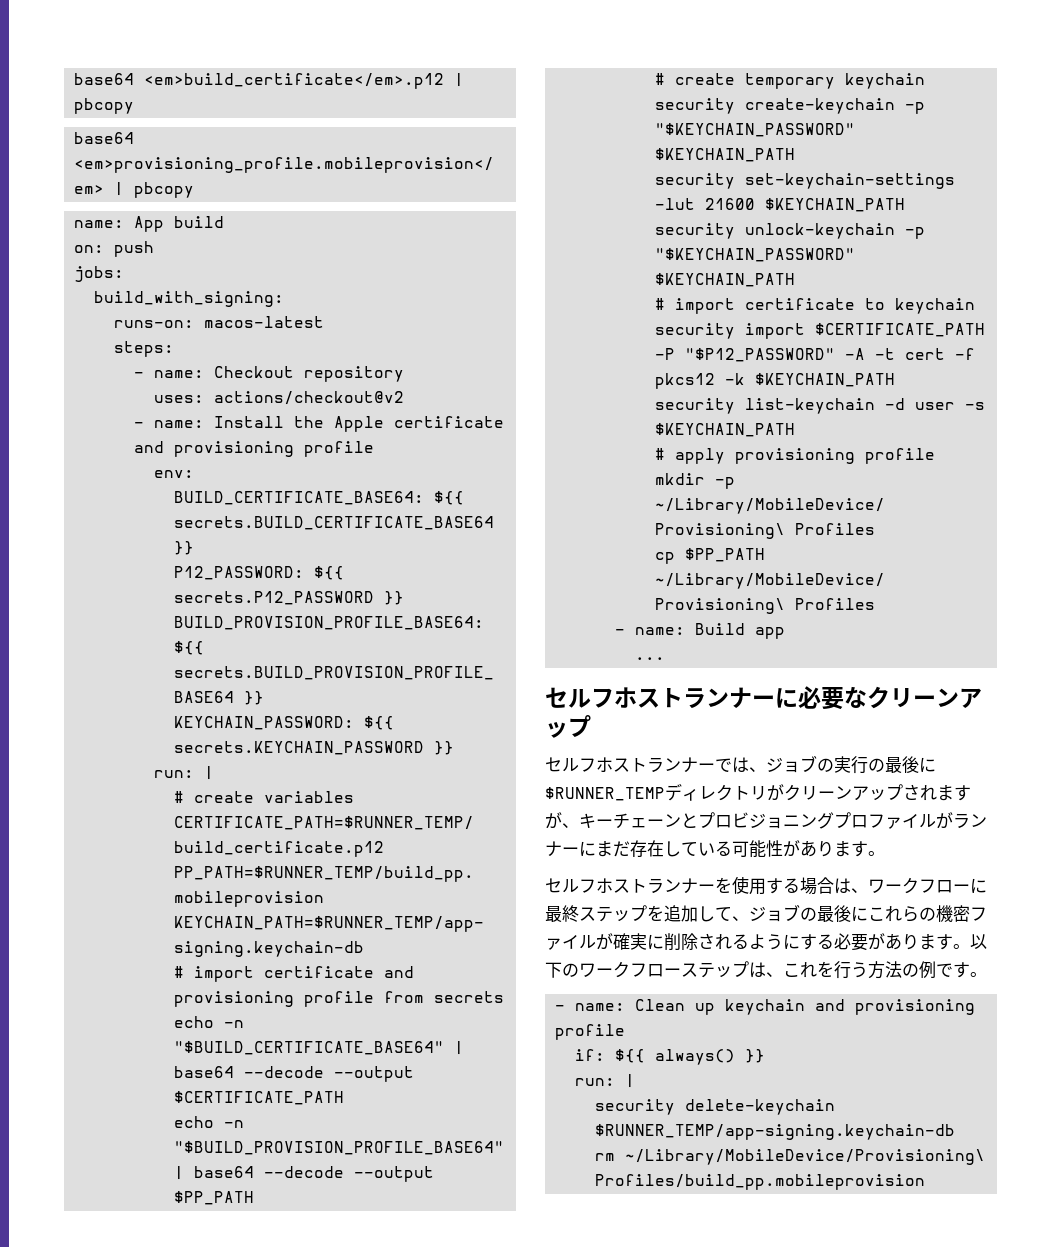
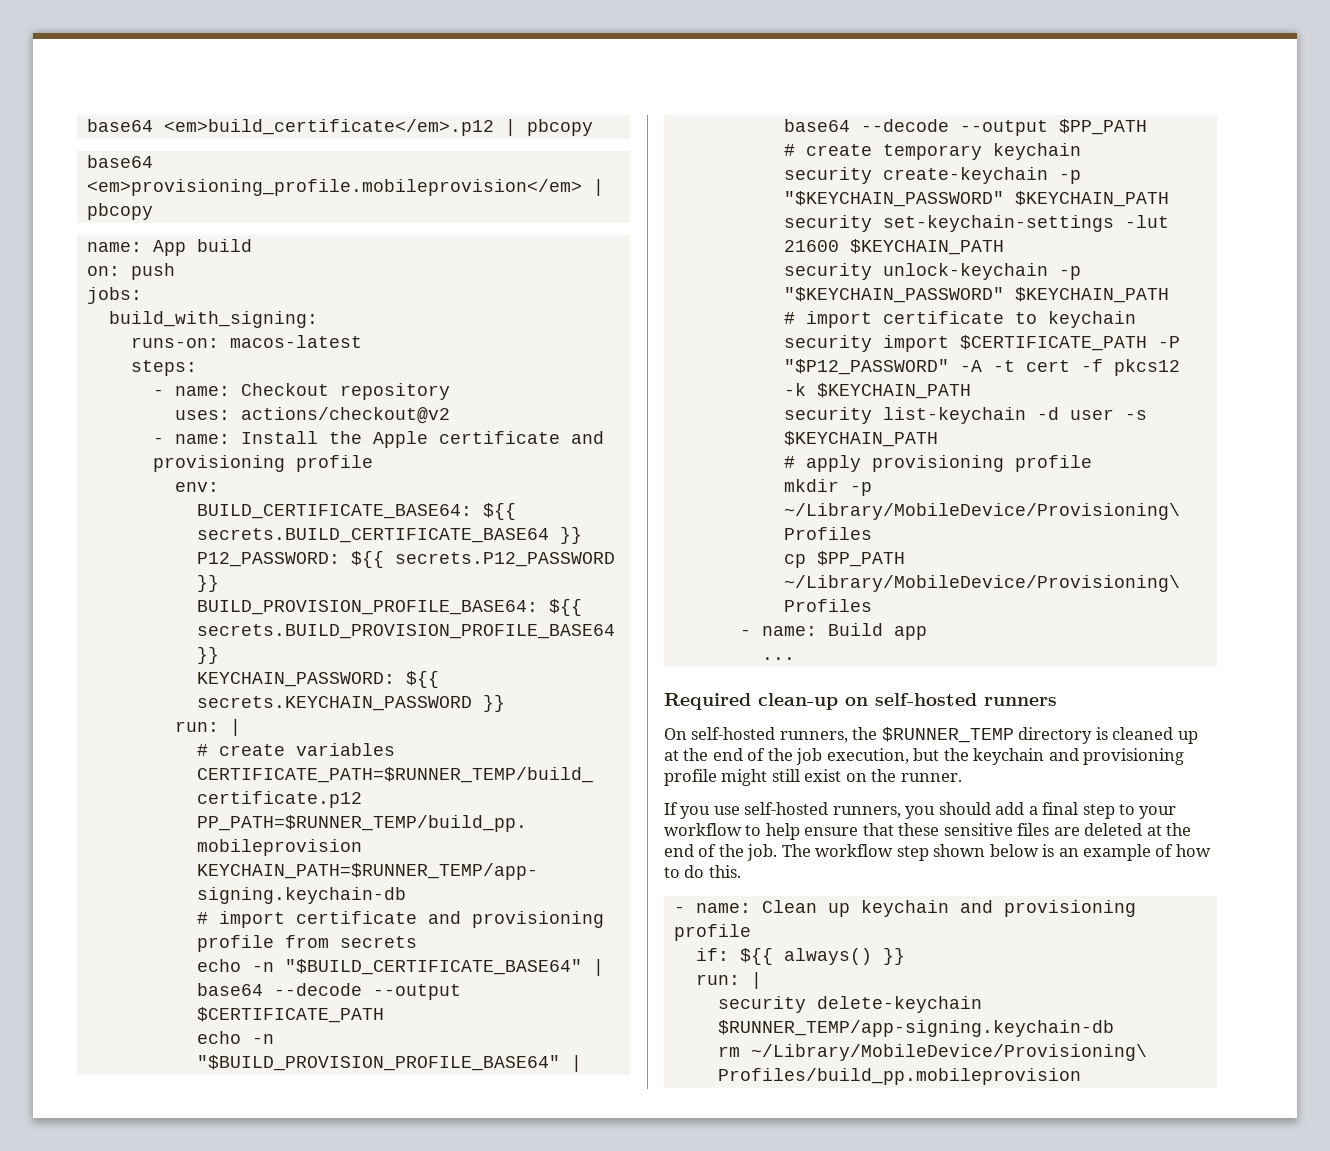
- セルフホストランナーに必要なクリーンアップ
- セルフホストランナーでは、ジョブの実行の最後に$RUNNER_TEMPディレクトリがクリーンアップされますが、キーチェーンとプロビジョニングプロファイルがランナーにまだ存在している可能性があります。
- セルフホストランナーを使用する場合は、ワークフローに最終ステップを追加して、ジョブの最後にこれらの機密ファイルが確実に削除されるようにする必要があります。以下のワークフローステップは、これを行う方法の例です。
+ Required clean-up on self-hosted runners
+ On self-hosted runners, the $RUNNER_TEMP directory is cleaned up at the end of the job execution, but the keychain and provisioning profile might still exist on the runner.
+ If you use self-hosted runners, you should add a final step to your workflow to help ensure that these sensitive files are deleted at the end of the job. The workflow step shown below is an example of how to do this.

